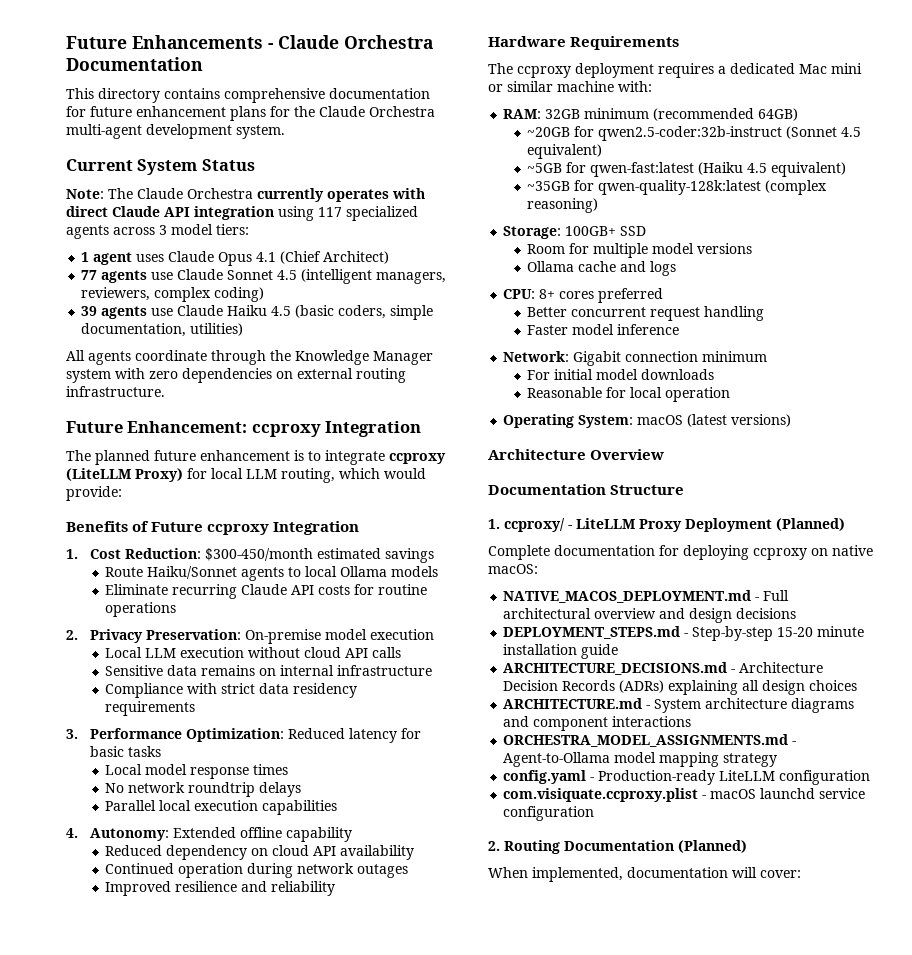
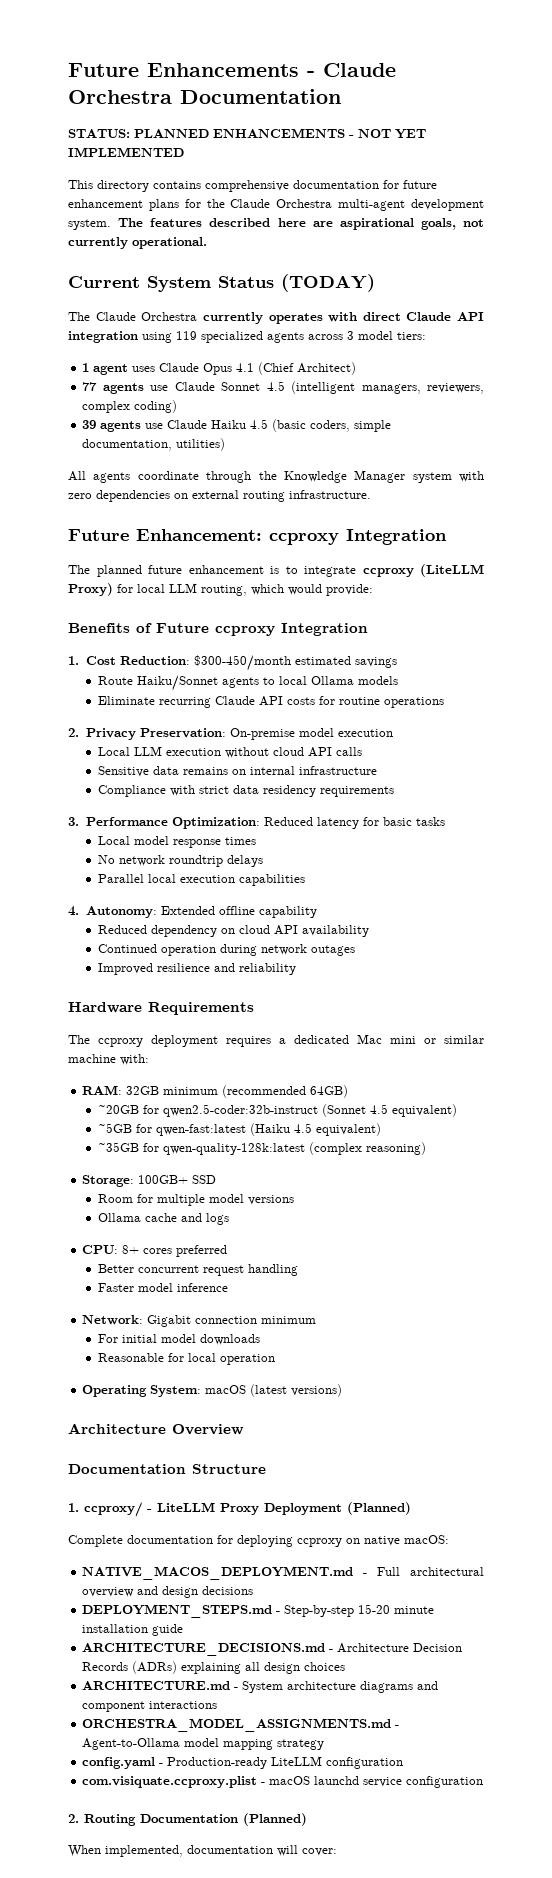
+ STATUS: PLANNED ENHANCEMENTS - NOT YET IMPLEMENTED
+ The features described here are aspirational goals, not currently operational.
- Current System Status
- Note: The Claude Orchestra currently operates with direct Claude API integration using 117 specialized agents across 3 model tiers:
+ Current System Status (TODAY)
+ The Claude Orchestra currently operates with direct Claude API integration using 119 specialized agents across 3 model tiers:

